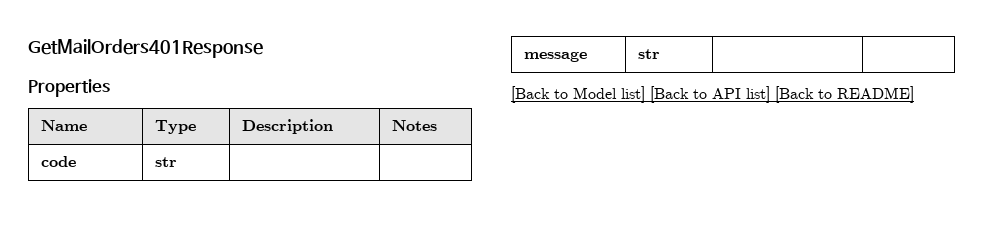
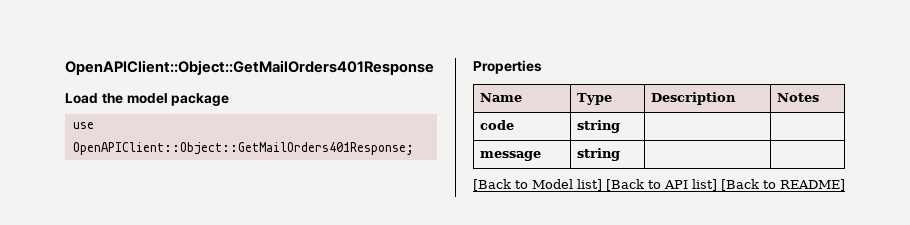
- GetMailOrders401Response
+ OpenAPIClient::Object::GetMailOrders401Response
+ Load the model package
+ use OpenAPIClient::Object::GetMailOrders401Response;
- code | str | |
+ code | string | |
- message | str | |
+ message | string | |

